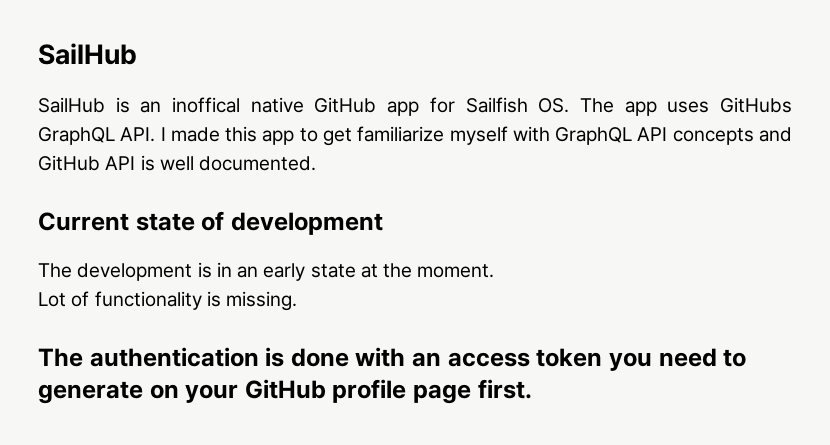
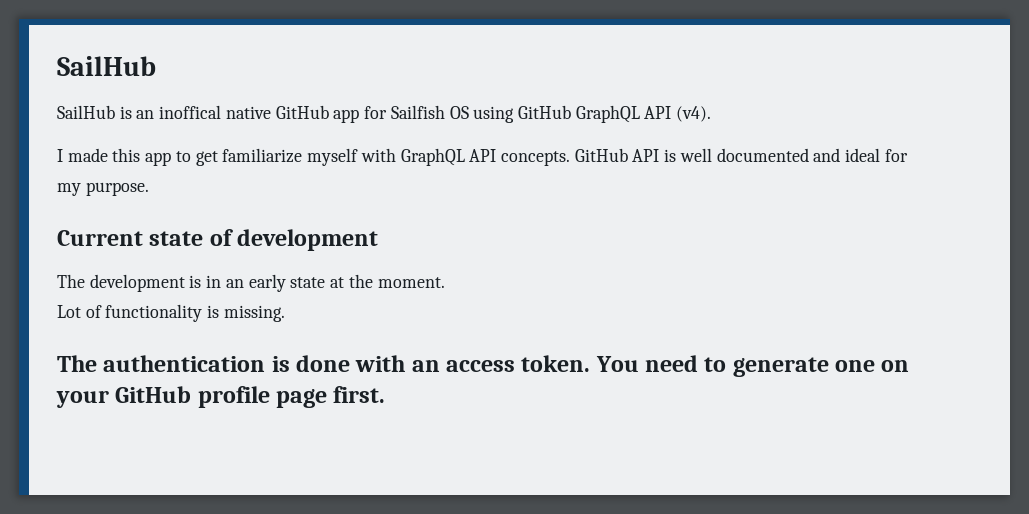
- SailHub is an inoffical native GitHub app for Sailfish OS. The app uses GitHubs GraphQL API. I made this app to get familiarize myself with GraphQL API concepts and GitHub API is well documented.
+ SailHub is an inoffical native GitHub app for Sailfish OS using GitHub GraphQL API (v4).
+ I made this app to get familiarize myself with GraphQL API concepts. GitHub API is well documented and ideal for my purpose.
- The authentication is done with an access token you need to generate on your GitHub profile page first.
+ The authentication is done with an access token. You need to generate one on your GitHub profile page first.

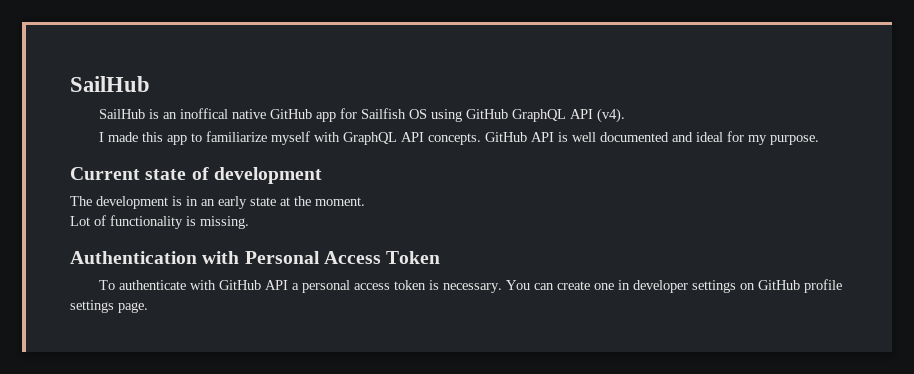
- I made this app to get familiarize myself with GraphQL API concepts.
+ I made this app to familiarize myself with GraphQL API concepts.
- The authentication is done with an access token. You need to generate one on your GitHub profile page first.
+ Authentication with Personal Access Token
+ To authenticate with GitHub API a personal access token is necessary. You can create one in developer settings on GitHub profile settings page.

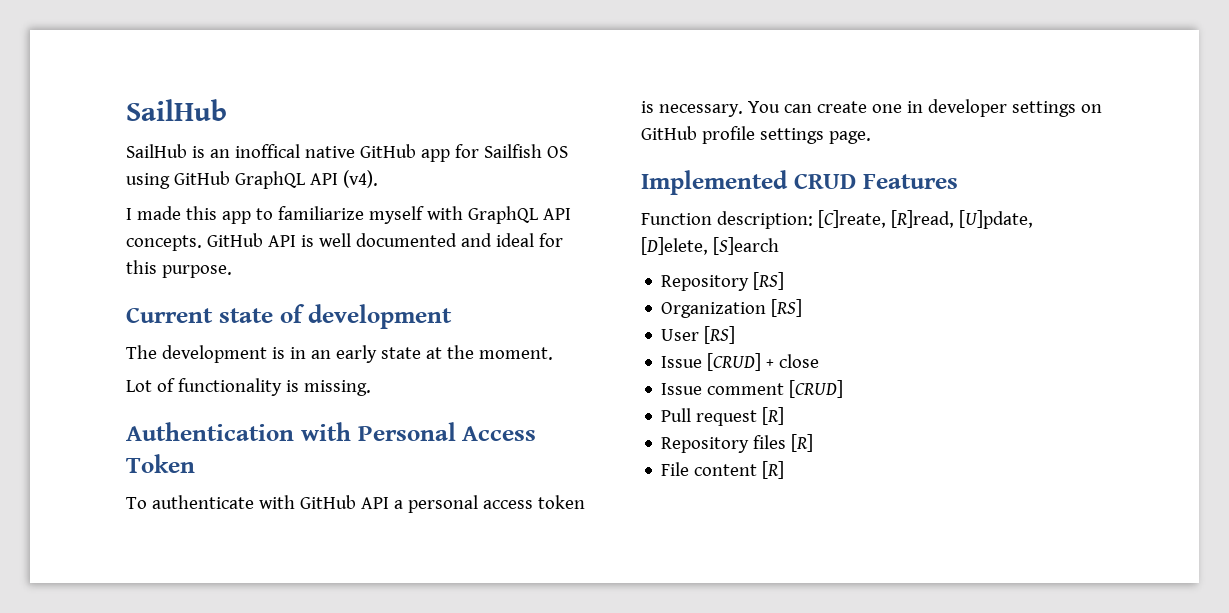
- GitHub API is well documented and ideal for my purpose.
+ GitHub API is well documented and ideal for this purpose.
+ Implemented CRUD Features
+ Function description: [C]reate, [R]read, [U]pdate, [D]elete, [S]earch
+ Repository [RS]
+ Organization [RS]
+ User [RS]
+ Issue [CRUD] + close
+ Issue comment [CRUD]
+ Pull request [R]
+ Repository files [R]
+ File content [R]

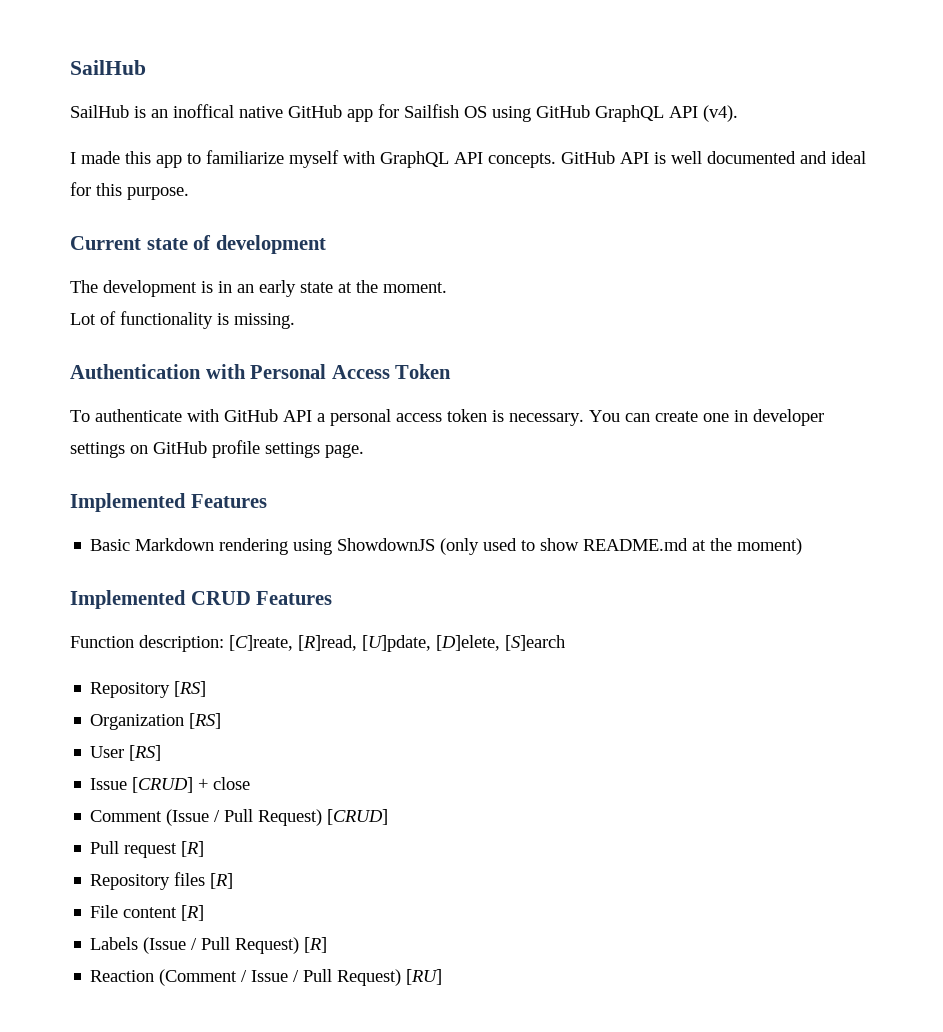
+ Implemented Features
+ Basic Markdown rendering using ShowdownJS (only used to show README.md at the moment)
- Issue comment [CRUD]
+ Comment (Issue / Pull Request) [CRUD]
+ Labels (Issue / Pull Request) [R]
+ Reaction (Comment / Issue / Pull Request) [RU]

